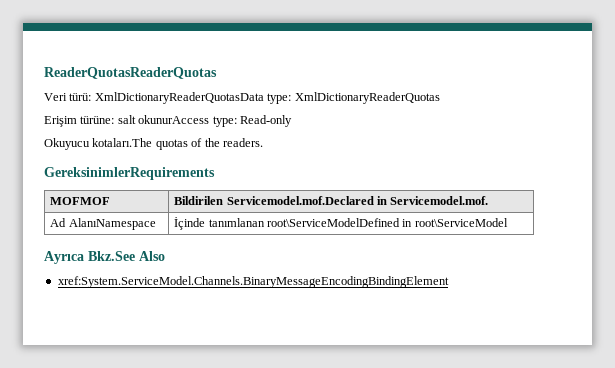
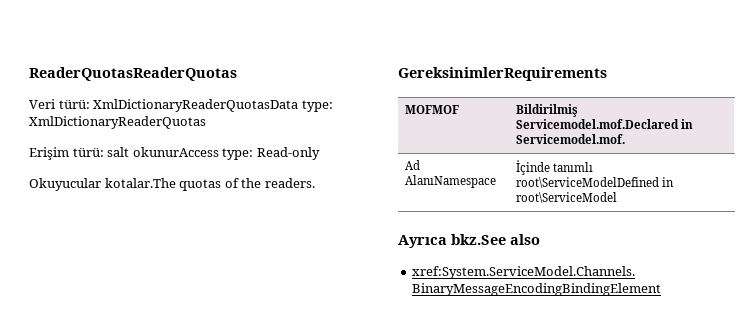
- Erişim türüne: salt okunurAccess type: Read-only
+ Erişim türü: salt okunurAccess type: Read-only
- Okuyucu kotaları.The quotas of the readers.
+ Okuyucular kotalar.The quotas of the readers.
- MOFMOF | Bildirilen Servicemodel.mof.Declared in Servicemodel.mof.
+ MOFMOF | Bildirilmiş Servicemodel.mof.Declared in Servicemodel.mof.
- Ad AlanıNamespace | İçinde tanımlanan root\ServiceModelDefined in root\ServiceModel
+ Ad AlanıNamespace | İçinde tanımlı root\ServiceModelDefined in root\ServiceModel
- Ayrıca Bkz.See Also
+ Ayrıca bkz.See also

